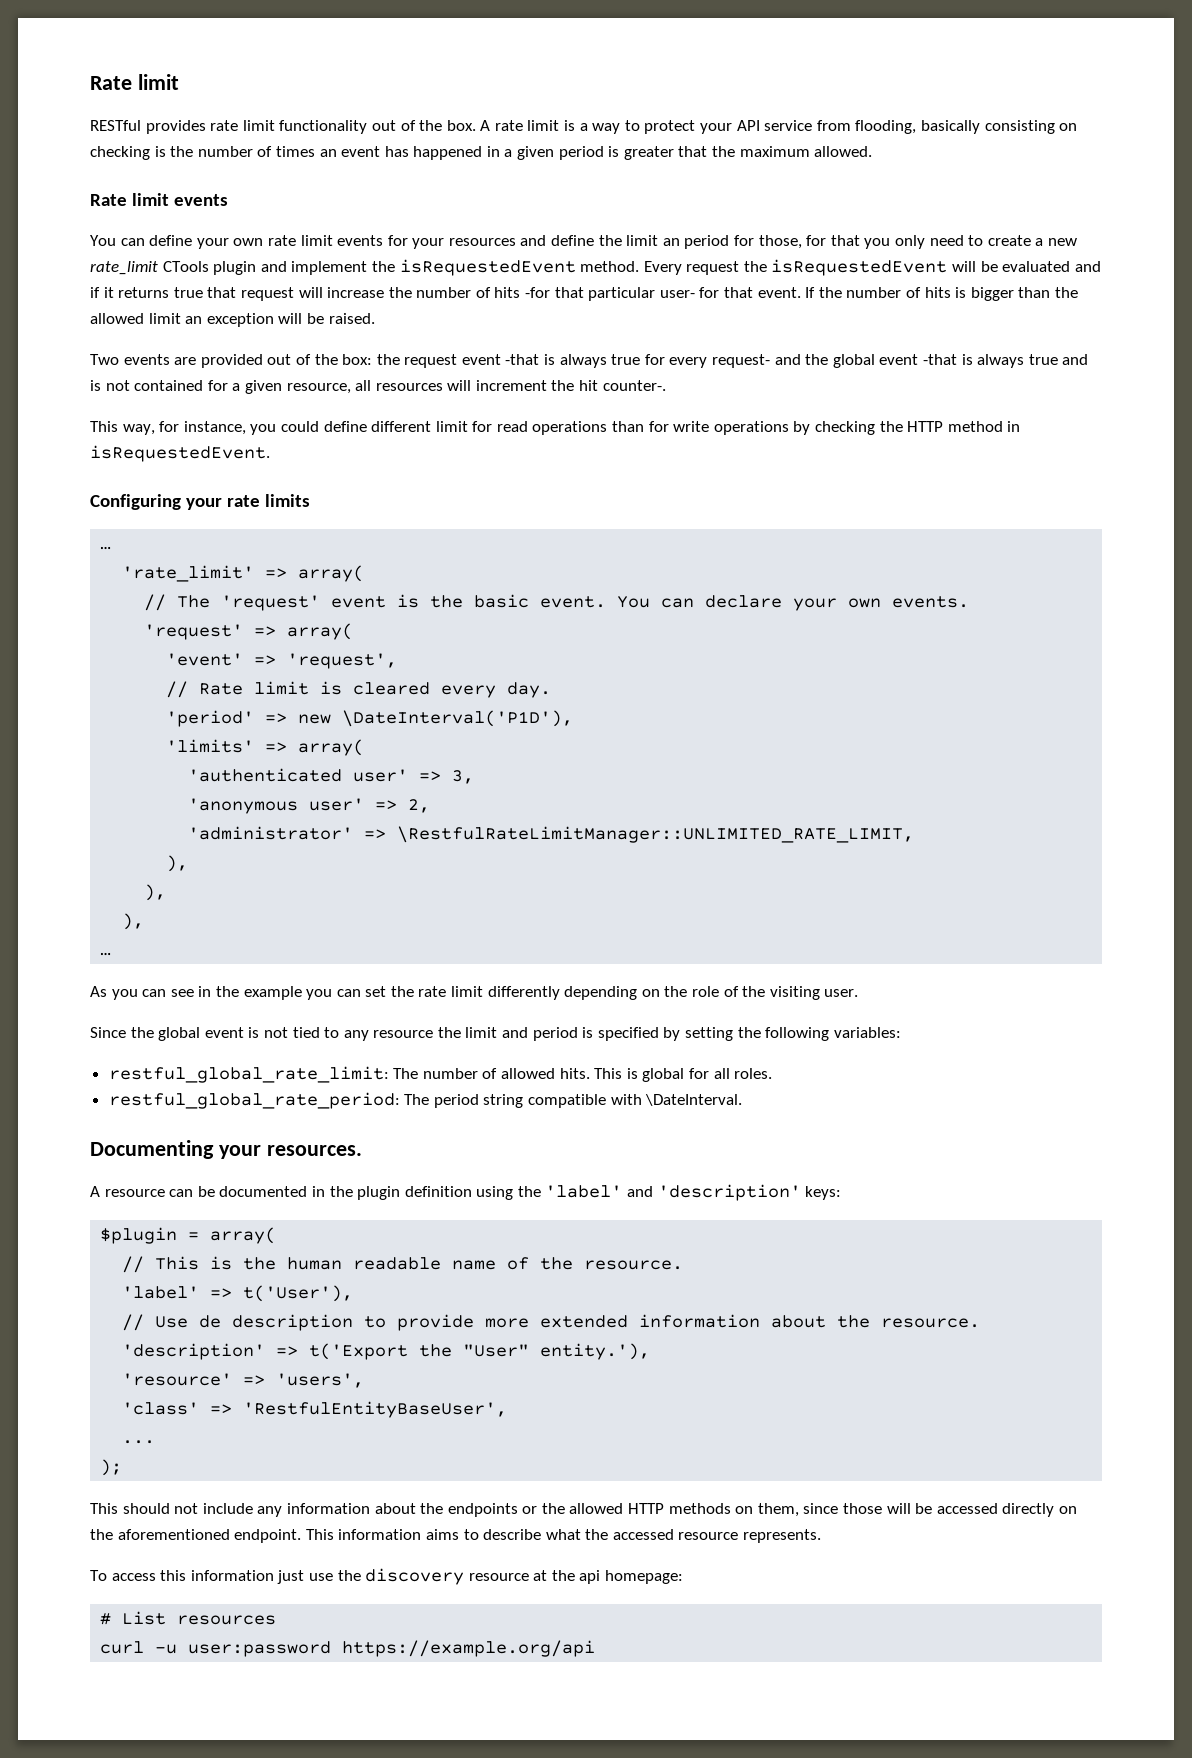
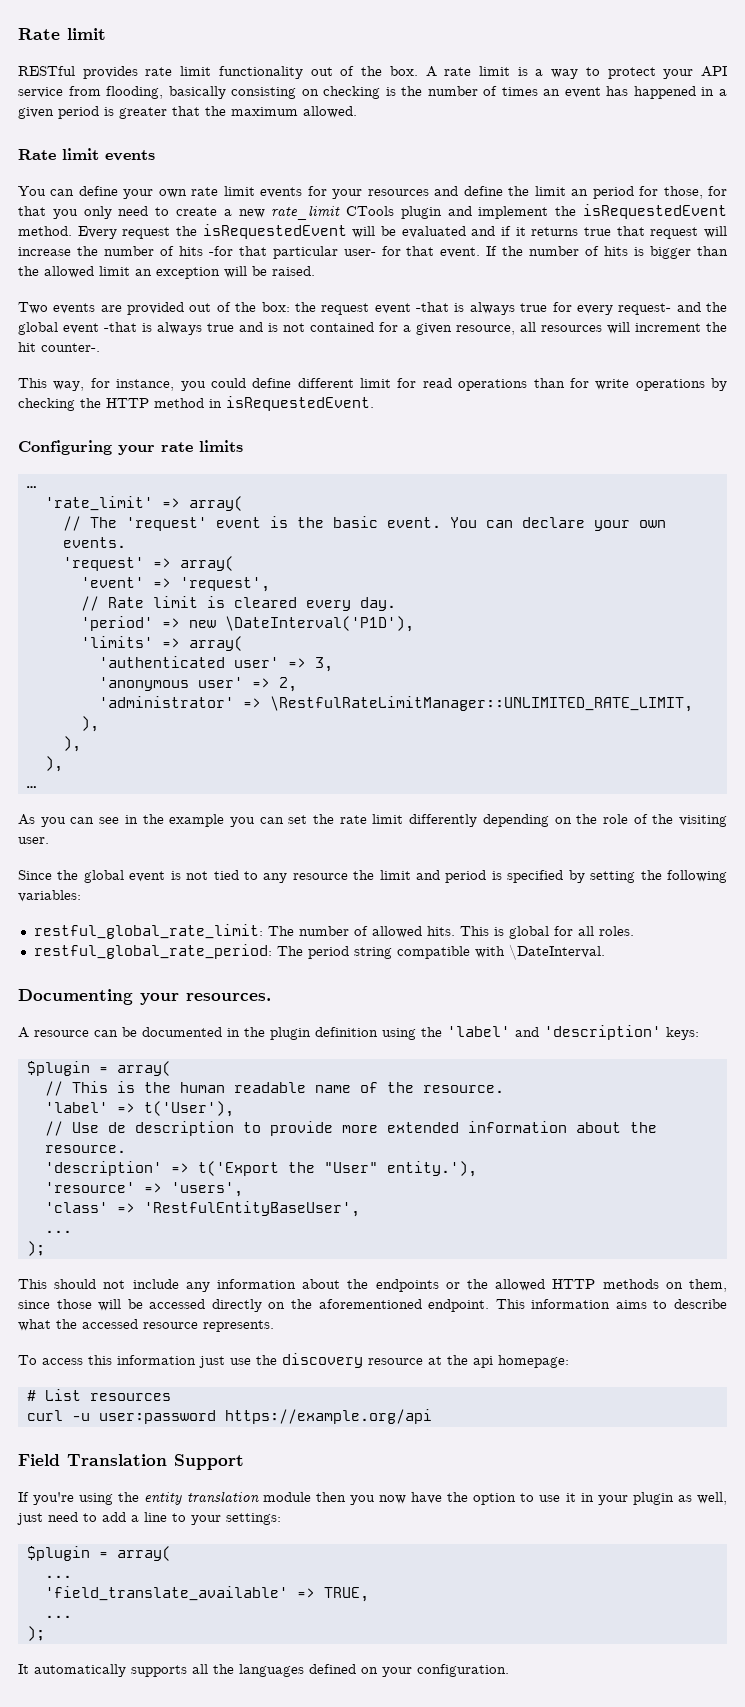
+ Field Translation Support
+ If you're using the entity translation module then you now have the option to use it in your plugin as well, just need to add a line to your settings:
+ $plugin = array(
+ ...
+ 'field_translate_available' => TRUE,
+ ...
+ );
+ It automatically supports all the languages defined on your configuration.

